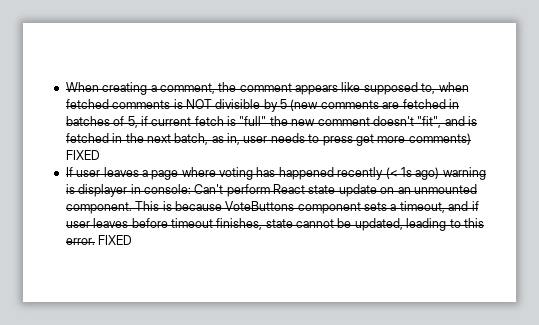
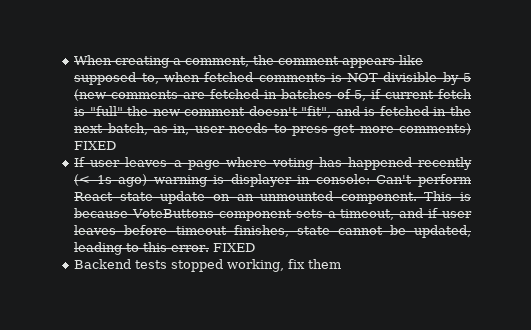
+ Backend tests stopped working, fix them

